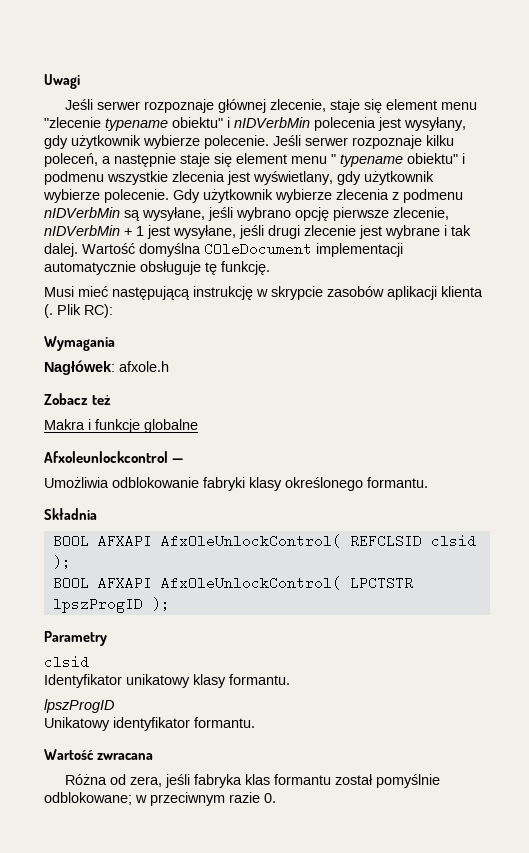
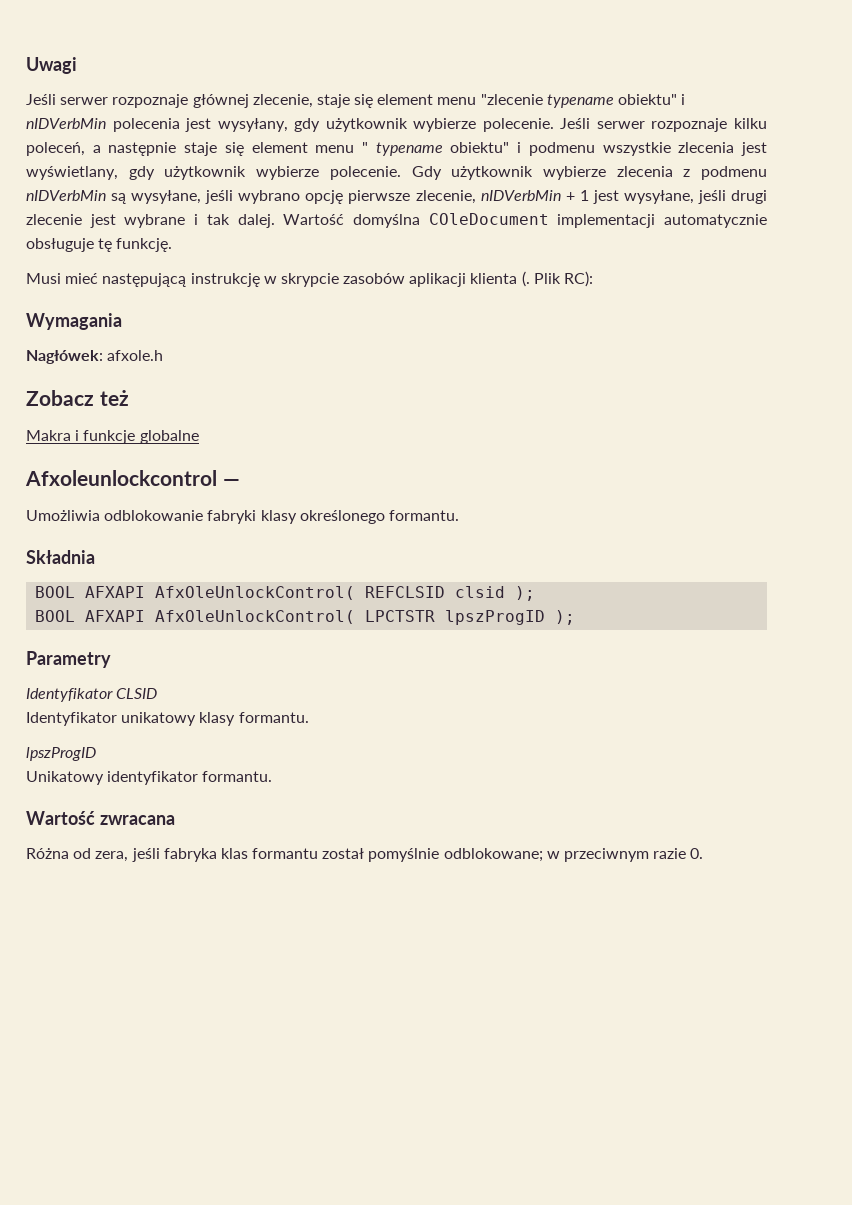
  Parametry
- clsid
+ Identyfikator CLSID

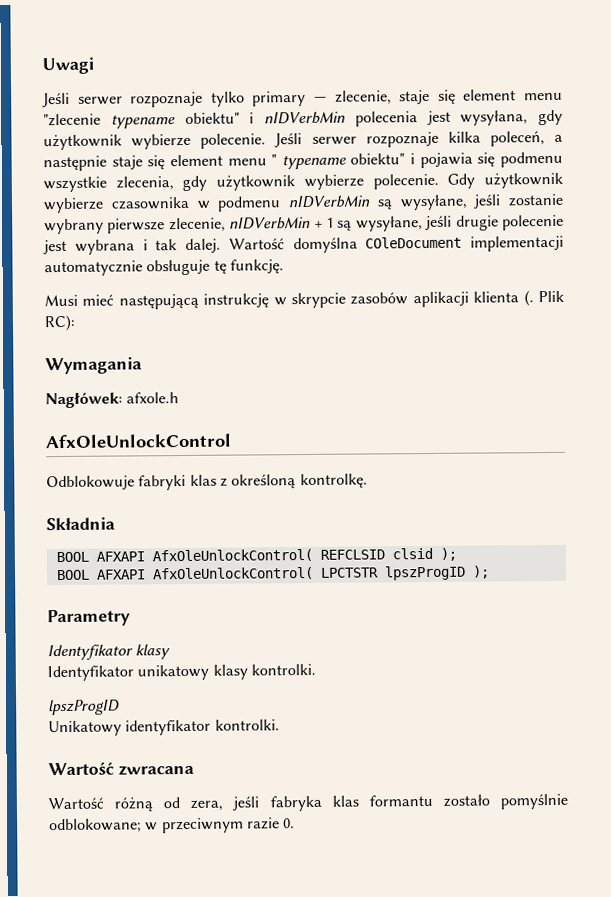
- Jeśli serwer rozpoznaje głównej zlecenie, staje się element menu "zlecenie typename obiektu" i nIDVerbMin polecenia jest wysyłany, gdy użytkownik wybierze polecenie.
+ Jeśli serwer rozpoznaje tylko primary — zlecenie, staje się element menu "zlecenie typename obiektu" i nIDVerbMin polecenia jest wysyłana, gdy użytkownik wybierze polecenie.
- Jeśli serwer rozpoznaje kilku poleceń, a następnie staje się element menu " typename obiektu" i podmenu wszystkie zlecenia jest wyświetlany, gdy użytkownik wybierze polecenie.
+ Jeśli serwer rozpoznaje kilka poleceń, a następnie staje się element menu " typename obiektu" i pojawia się podmenu wszystkie zlecenia, gdy użytkownik wybierze polecenie.
- Gdy użytkownik wybierze zlecenia z podmenu nIDVerbMin są wysyłane, jeśli wybrano opcję pierwsze zlecenie, nIDVerbMin + 1 jest wysyłane, jeśli drugi zlecenie jest wybrane i tak dalej.
+ Gdy użytkownik wybierze czasownika w podmenu nIDVerbMin są wysyłane, jeśli zostanie wybrany pierwsze zlecenie, nIDVerbMin + 1 są wysyłane, jeśli drugie polecenie jest wybrana i tak dalej.
- Zobacz też
- Makra i funkcje globalne
- Afxoleunlockcontrol —
- Umożliwia odblokowanie fabryki klasy określonego formantu.
+ AfxOleUnlockControl
+ Odblokowuje fabryki klas z określoną kontrolkę.
- Identyfikator CLSID
+ Identyfikator klasy
- Identyfikator unikatowy klasy formantu.
+ Identyfikator unikatowy klasy kontrolki.
- Unikatowy identyfikator formantu.
+ Unikatowy identyfikator kontrolki.
- Różna od zera, jeśli fabryka klas formantu został pomyślnie odblokowane; w przeciwnym razie 0.
+ Wartość różną od zera, jeśli fabryka klas formantu zostało pomyślnie odblokowane; w przeciwnym razie 0.

